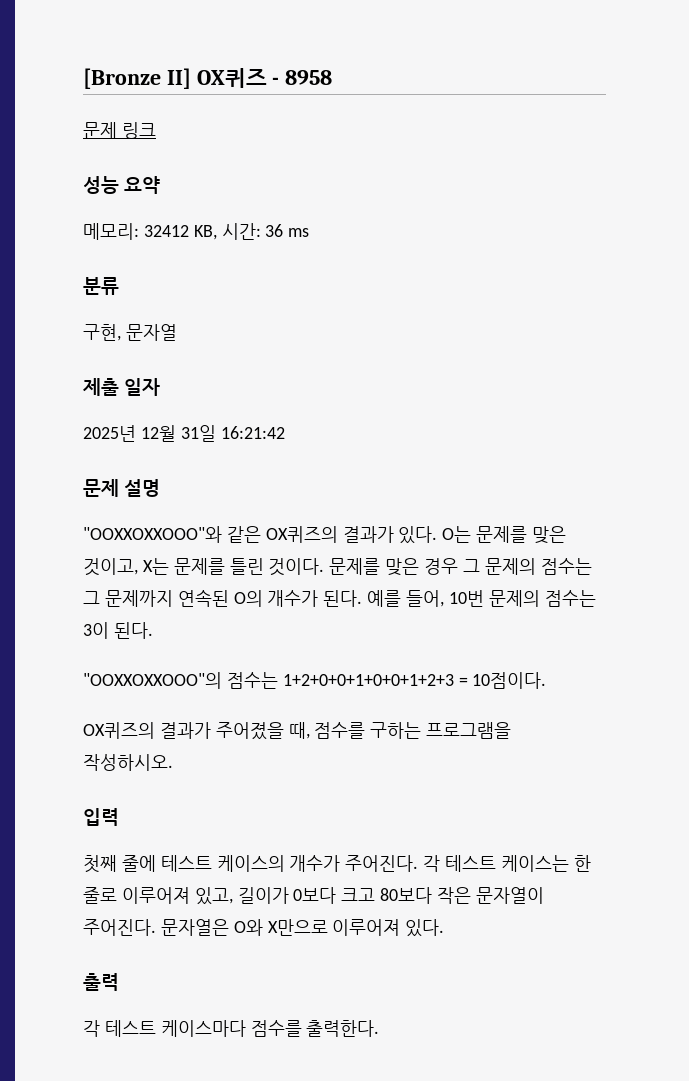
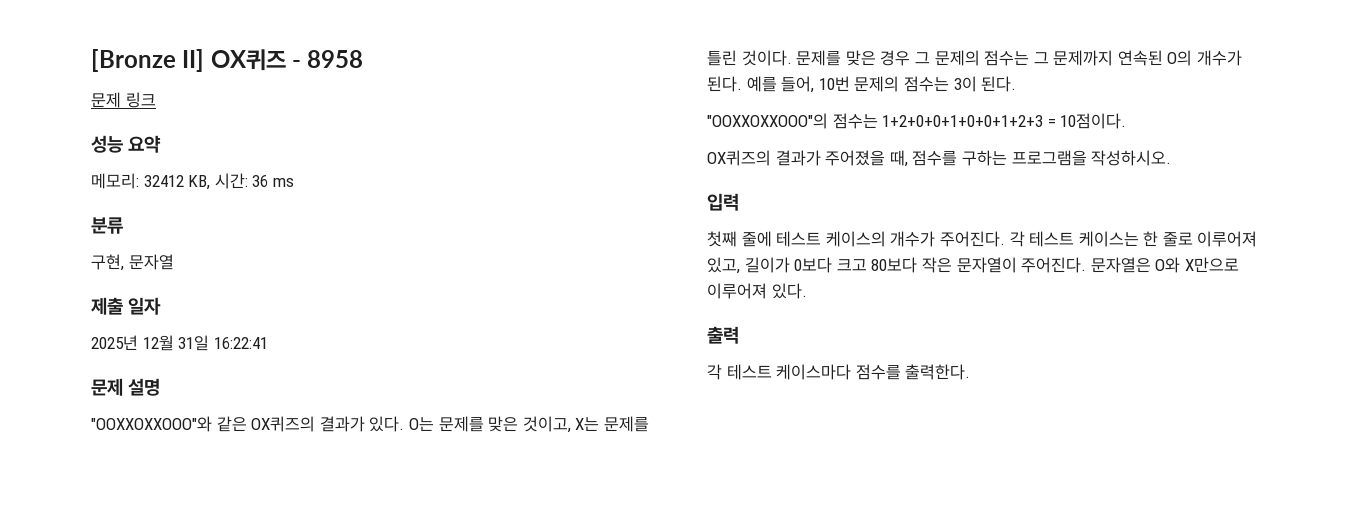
- 2025년 12월 31일 16:21:42
+ 2025년 12월 31일 16:22:41

